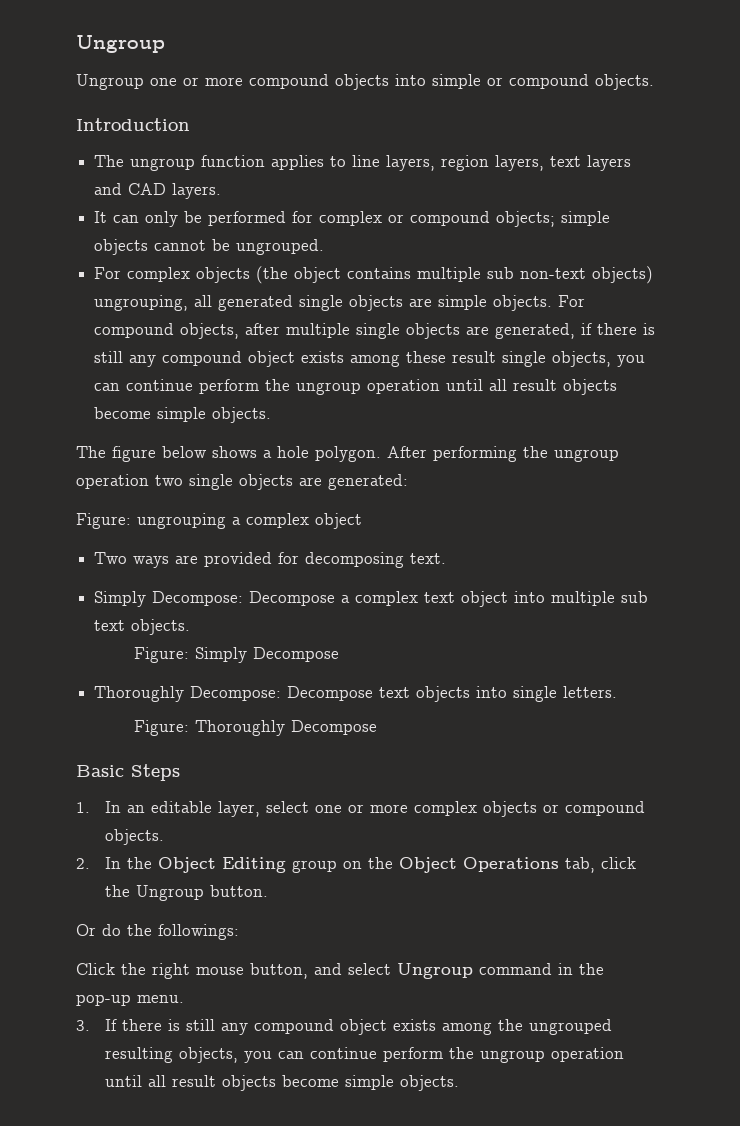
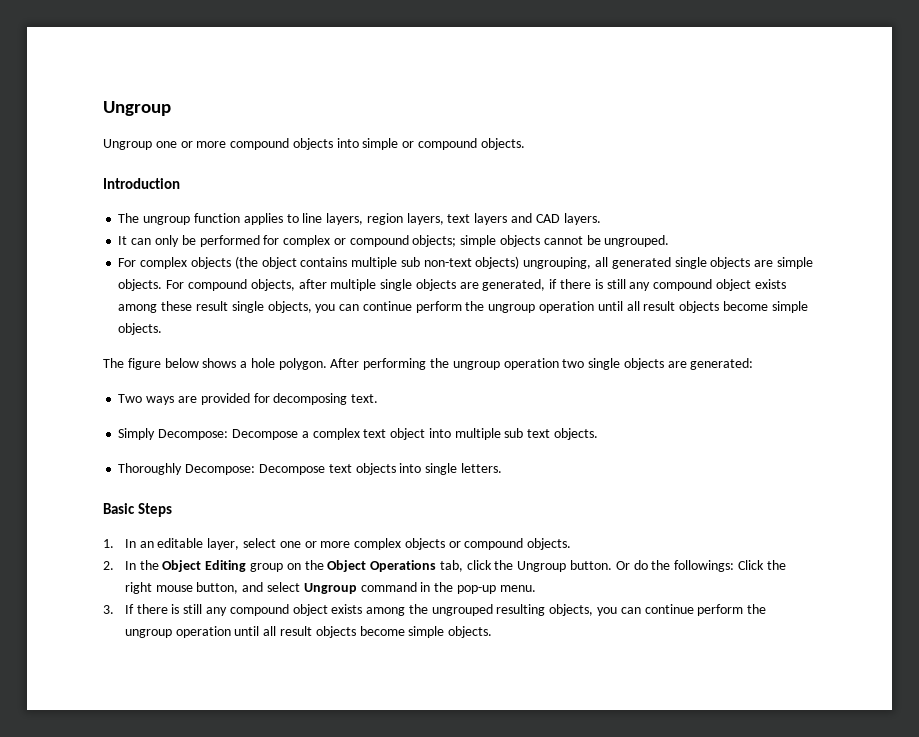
- Figure: ungrouping a complex object
- Figure: Simply Decompose
- Figure: Thoroughly Decompose
- 2. In the Object Editing group on the Object Operations tab, click the Ungroup button.
- Or do the followings:
- Click the right mouse button, and select Ungroup command in the pop-up menu.
+ 2. In the Object Editing group on the Object Operations tab, click the Ungroup button. Or do the followings: Click the right mouse button, and select Ungroup command in the pop-up menu.

